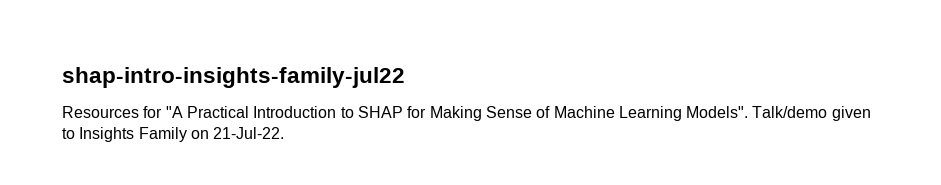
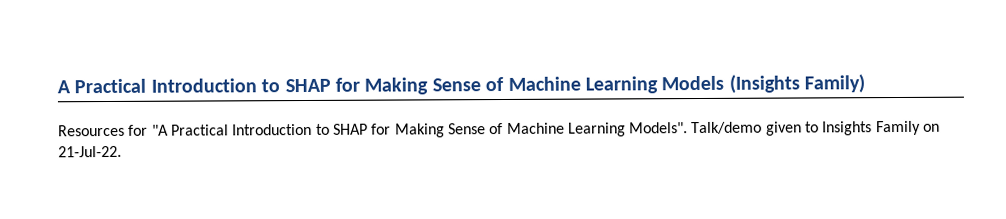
- shap-intro-insights-family-jul22
+ A Practical Introduction to SHAP for Making Sense of Machine Learning Models (Insights Family)

